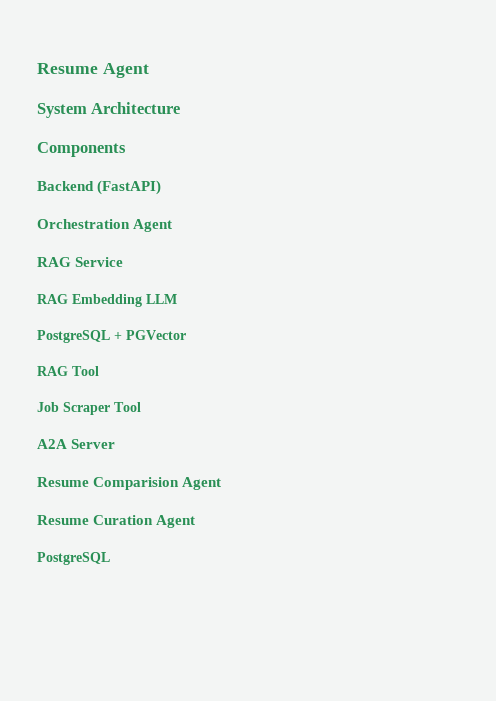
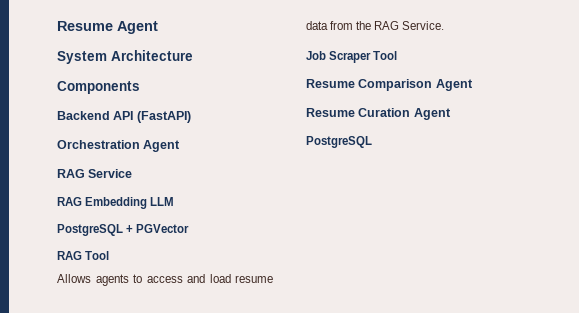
- Backend (FastAPI)
+ Backend API (FastAPI)
+ Allows agents to access and load resume data from the RAG Service.
- A2A Server
- Resume Comparision Agent
+ Resume Comparison Agent

